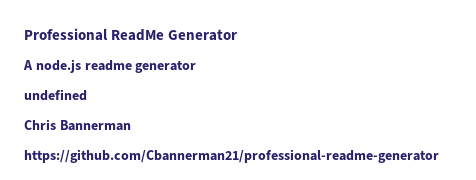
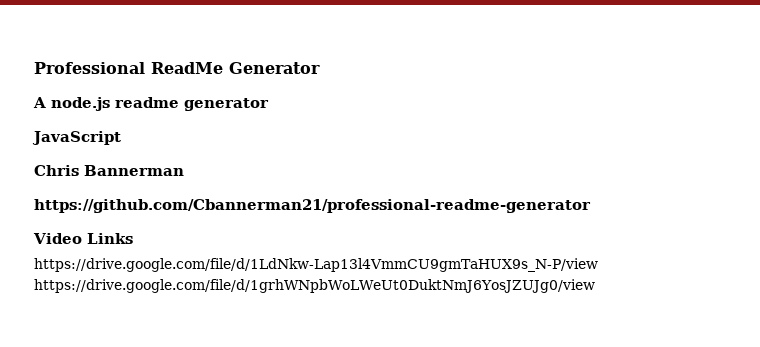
- undefined
+ JavaScript
+ Video Links
+ https://drive.google.com/file/d/1LdNkw-Lap13l4VmmCU9gmTaHUX9s_N-P/view https://drive.google.com/file/d/1grhWNpbWoLWeUt0DuktNmJ6YosJZUJg0/view

